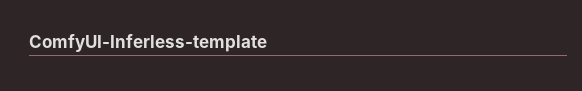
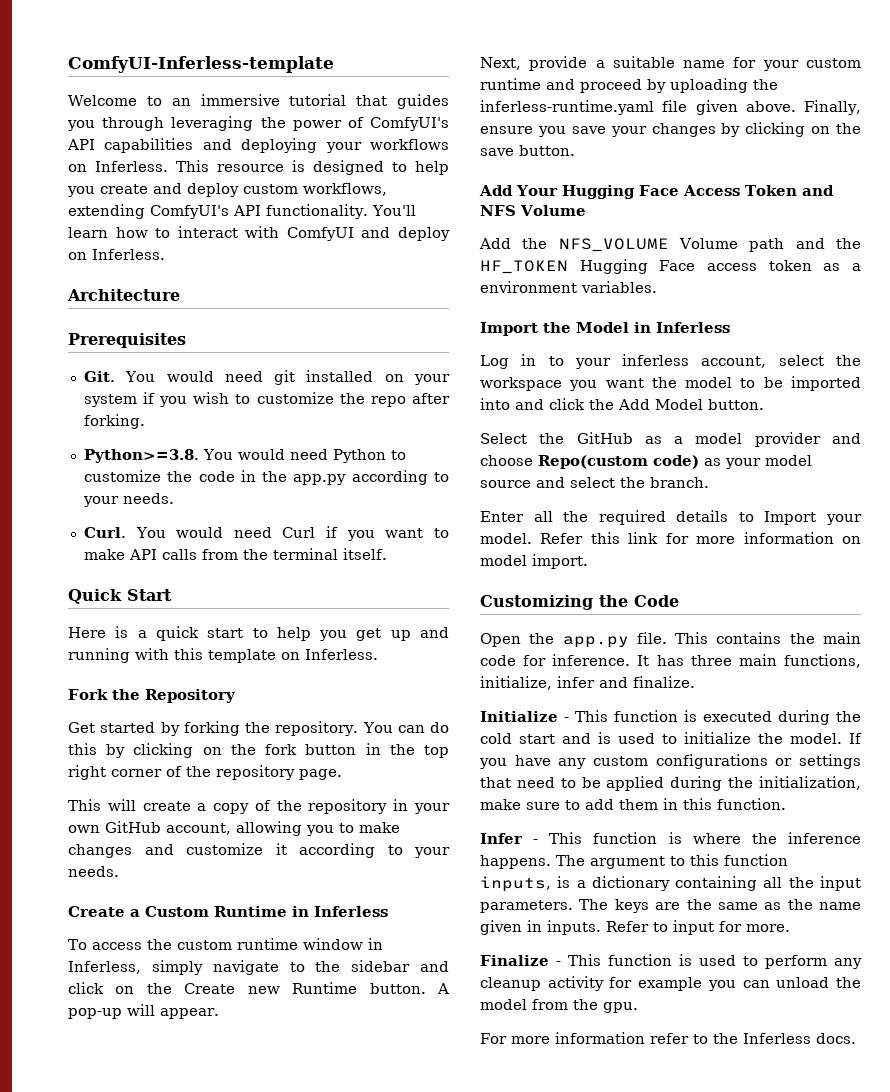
+ Welcome to an immersive tutorial that guides you through leveraging the power of ComfyUI's API capabilities and deploying your workflows on Inferless. This resource is designed to help you create and deploy custom workflows, extending ComfyUI's API functionality. You'll learn how to interact with ComfyUI and deploy on Inferless.
+ Architecture
+ Prerequisites
+ Git. You would need git installed on your system if you wish to customize the repo after forking.
+ Python>=3.8. You would need Python to customize the code in the app.py according to your needs.
+ Curl. You would need Curl if you want to make API calls from the terminal itself.
+ Quick Start
+ Here is a quick start to help you get up and running with this template on Inferless.
+ Fork the Repository
+ Get started by forking the repository. You can do this by clicking on the fork button in the top right corner of the repository page.
+ This will create a copy of the repository in your own GitHub account, allowing you to make changes and customize it according to your needs.
+ Create a Custom Runtime in Inferless
+ To access the custom runtime window in Inferless, simply navigate to the sidebar and click on the Create new Runtime button. A pop-up will appear.
+ Next, provide a suitable name for your custom runtime and proceed by uploading the inferless-runtime.yaml file given above. Finally, ensure you save your changes by clicking on the save button.
+ Add Your Hugging Face Access Token and NFS Volume
+ Add the NFS_VOLUME Volume path and the HF_TOKEN Hugging Face access token as a environment variables.
+ Import the Model in Inferless
+ Log in to your inferless account, select the workspace you want the model to be imported into and click the Add Model button.
+ Select the GitHub as a model provider and choose Repo(custom code) as your model source and select the branch.
+ Enter all the required details to Import your model. Refer this link for more information on model import.
+ Customizing the Code
+ Open the app.py file. This contains the main code for inference. It has three main functions, initialize, infer and finalize.
+ Initialize - This function is executed during the cold start and is used to initialize the model. If you have any custom configurations or settings that need to be applied during the initialization, make sure to add them in this function.
+ Infer - This function is where the inference happens. The argument to this function inputs, is a dictionary containing all the input parameters. The keys are the same as the name given in inputs. Refer to input for more.
+ Finalize - This function is used to perform any cleanup activity for example you can unload the model from the gpu.
+ For more information refer to the Inferless docs.

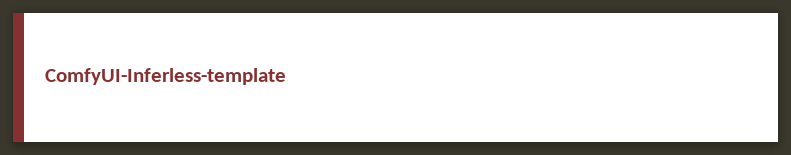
- Welcome to an immersive tutorial that guides you through leveraging the power of ComfyUI's API capabilities and deploying your workflows on Inferless. This resource is designed to help you create and deploy custom workflows, extending ComfyUI's API functionality. You'll learn how to interact with ComfyUI and deploy on Inferless.
- Architecture
- Prerequisites
- Git. You would need git installed on your system if you wish to customize the repo after forking.
- Python>=3.8. You would need Python to customize the code in the app.py according to your needs.
- Curl. You would need Curl if you want to make API calls from the terminal itself.
- Quick Start
- Here is a quick start to help you get up and running with this template on Inferless.
- Fork the Repository
- Get started by forking the repository. You can do this by clicking on the fork button in the top right corner of the repository page.
- This will create a copy of the repository in your own GitHub account, allowing you to make changes and customize it according to your needs.
- Create a Custom Runtime in Inferless
- To access the custom runtime window in Inferless, simply navigate to the sidebar and click on the Create new Runtime button. A pop-up will appear.
- Next, provide a suitable name for your custom runtime and proceed by uploading the inferless-runtime.yaml file given above. Finally, ensure you save your changes by clicking on the save button.
- Add Your Hugging Face Access Token and NFS Volume
- Add the NFS_VOLUME Volume path and the HF_TOKEN Hugging Face access token as a environment variables.
- Import the Model in Inferless
- Log in to your inferless account, select the workspace you want the model to be imported into and click the Add Model button.
- Select the GitHub as a model provider and choose Repo(custom code) as your model source and select the branch.
- Enter all the required details to Import your model. Refer this link for more information on model import.
- Customizing the Code
- Open the app.py file. This contains the main code for inference. It has three main functions, initialize, infer and finalize.
- Initialize - This function is executed during the cold start and is used to initialize the model. If you have any custom configurations or settings that need to be applied during the initialization, make sure to add them in this function.
- Infer - This function is where the inference happens. The argument to this function inputs, is a dictionary containing all the input parameters. The keys are the same as the name given in inputs. Refer to input for more.
- Finalize - This function is used to perform any cleanup activity for example you can unload the model from the gpu.
- For more information refer to the Inferless docs.

